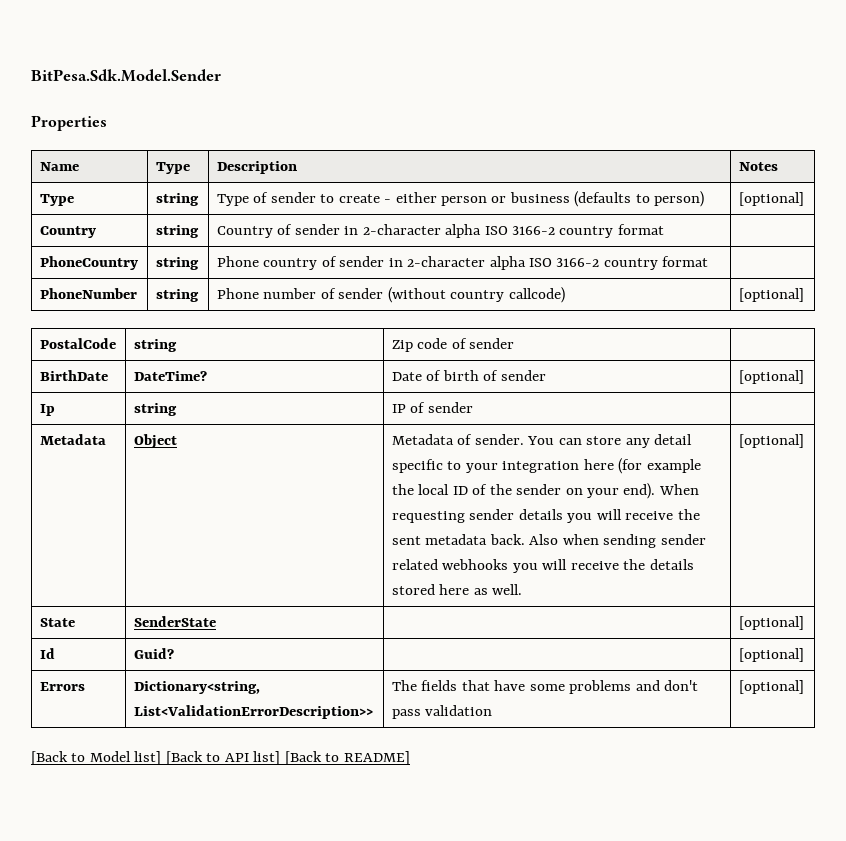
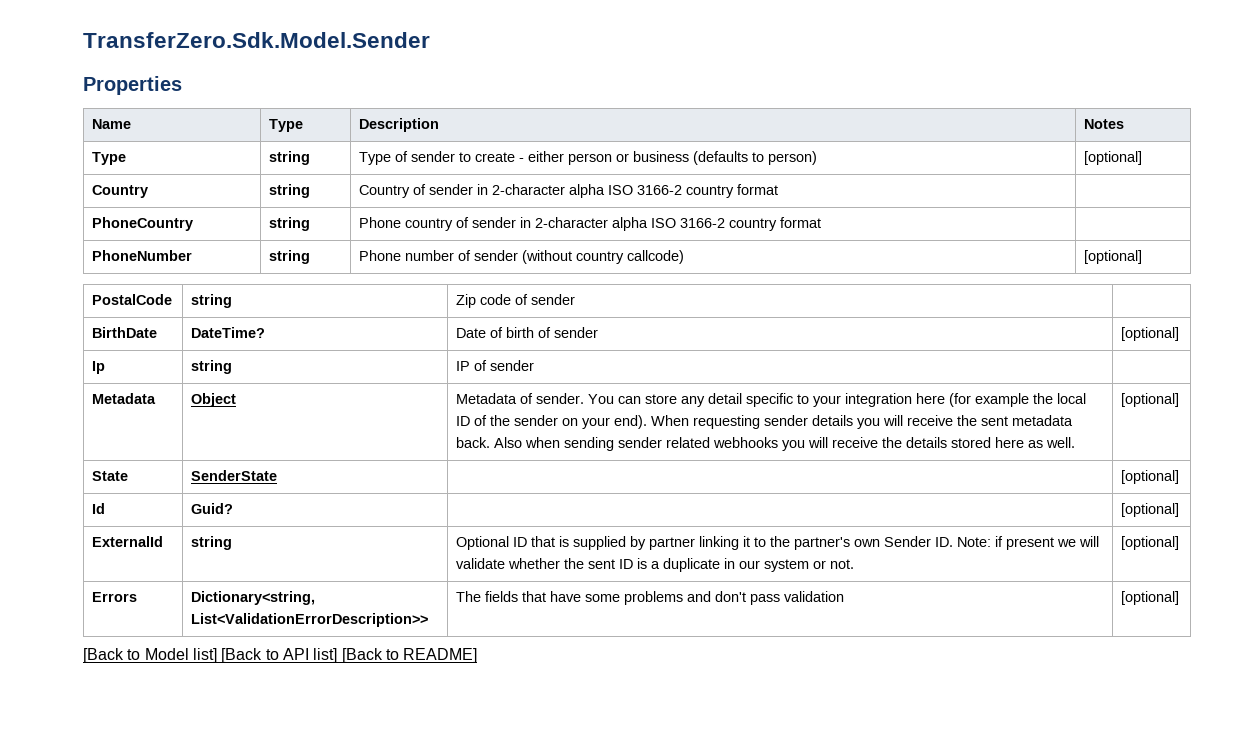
- BitPesa.Sdk.Model.Sender
+ TransferZero.Sdk.Model.Sender
+ ExternalId | string | Optional ID that is supplied by partner linking it to the partner's own Sender ID. Note: if present we will validate whether the sent ID is a duplicate in our system or not. | [optional]

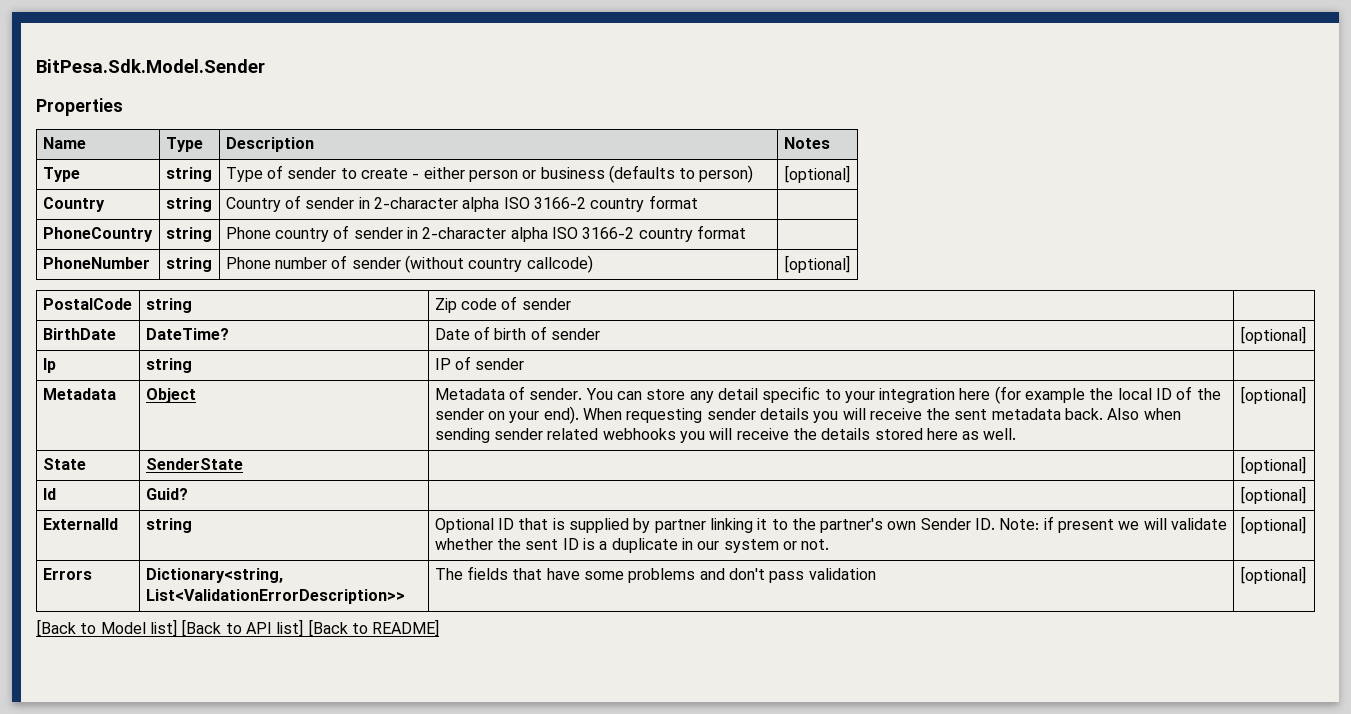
- TransferZero.Sdk.Model.Sender
+ BitPesa.Sdk.Model.Sender

